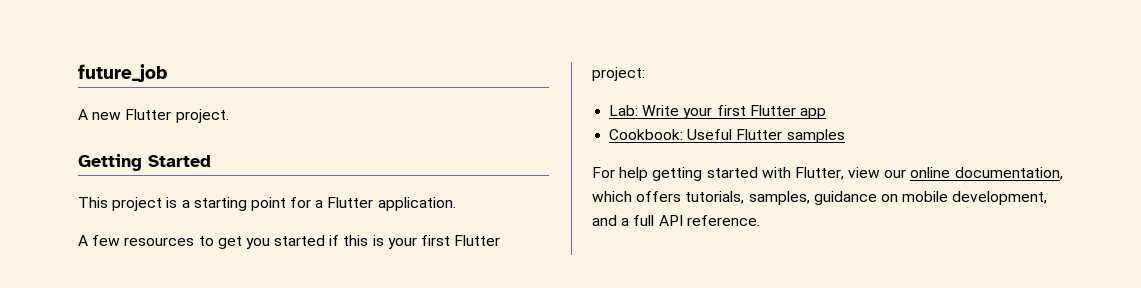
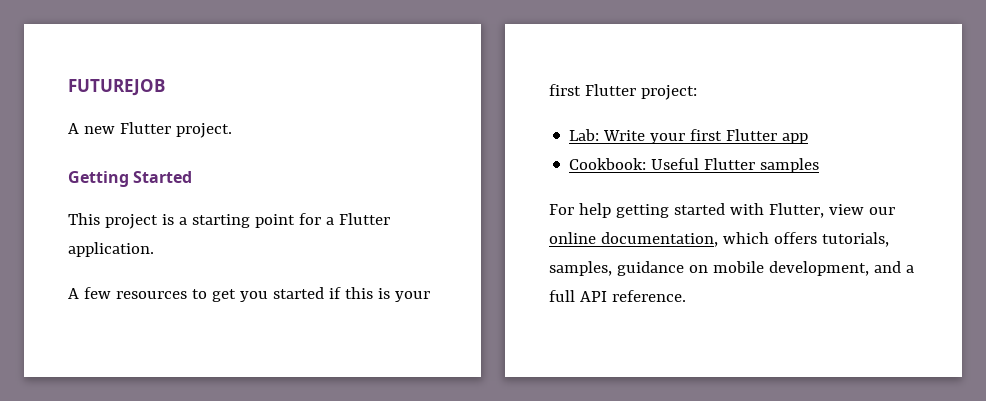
- future_job
+ FUTUREJOB

